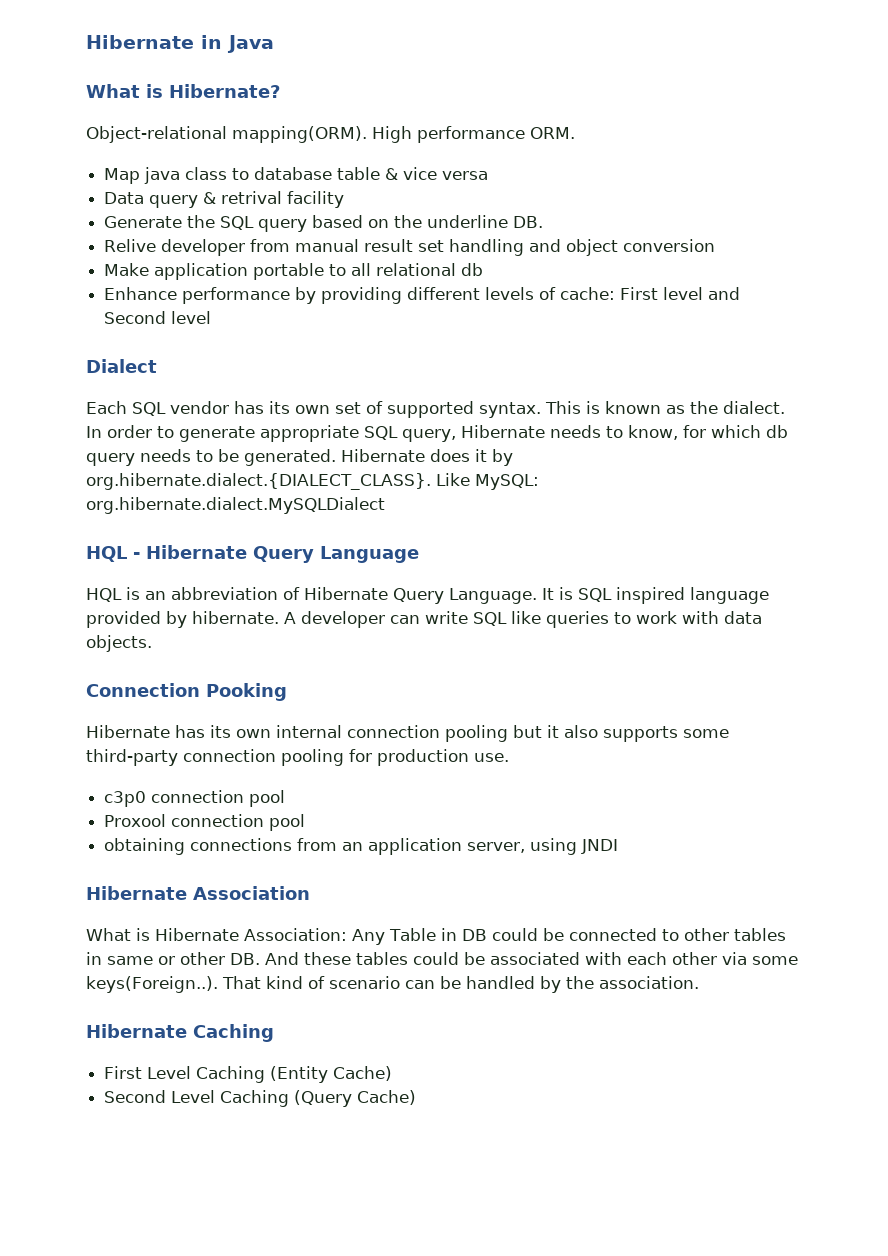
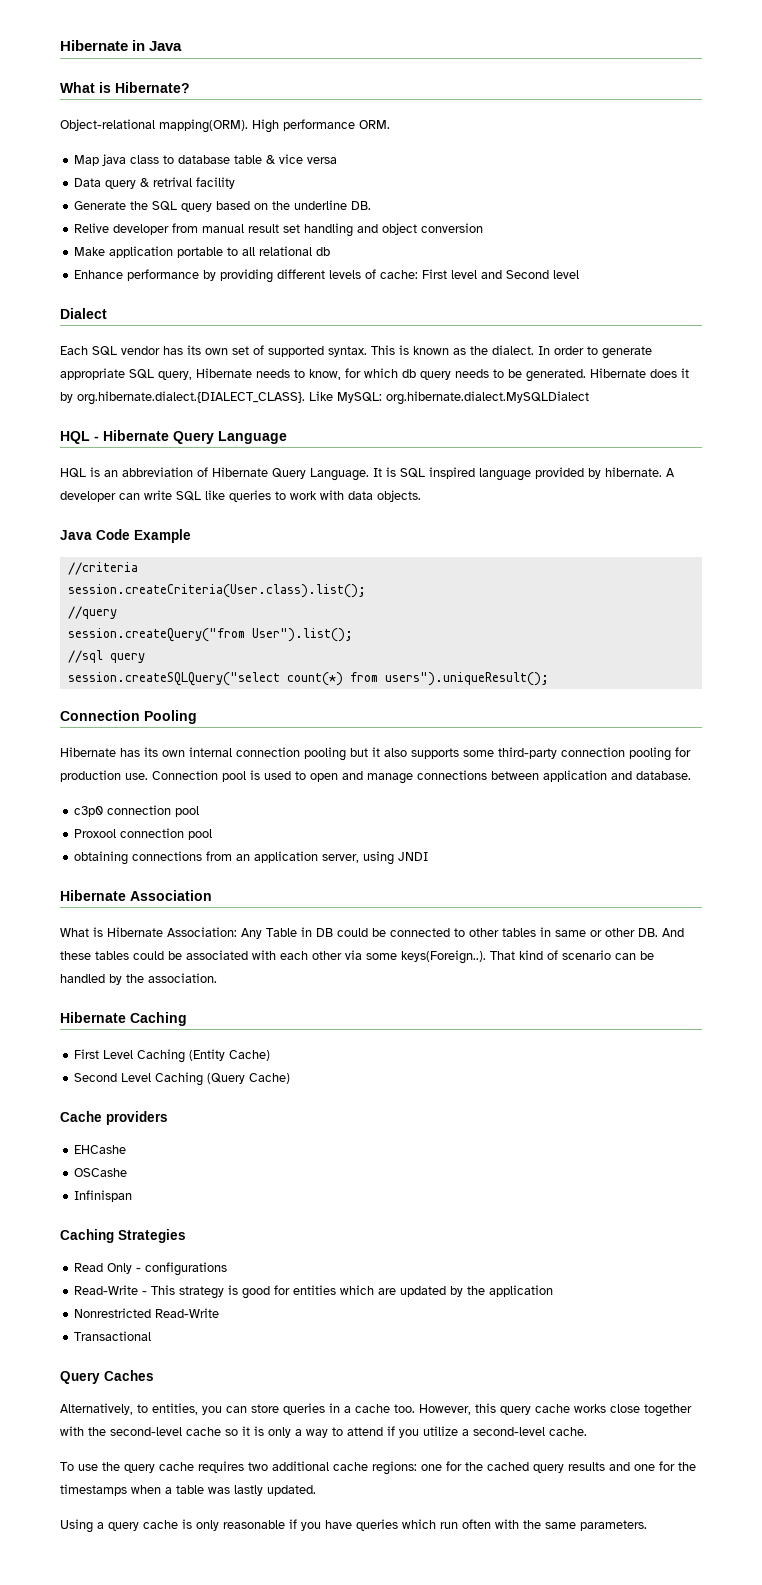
- Connection Pooking
+ Java Code Example
+ //criteria
+ session.createCriteria(User.class).list();
+ //query
+ session.createQuery("from User").list();
+ //sql query
+ session.createSQLQuery("select count(*) from users").uniqueResult();
+ Connection Pooling
+ Connection pool is used to open and manage connections between application and database.
+ Cache providers
+ EHCashe
+ OSCashe
+ Infinispan
+ Caching Strategies
+ Read Only - configurations
+ Read-Write - This strategy is good for entities which are updated by the application
+ Nonrestricted Read-Write
+ Transactional
+ Query Caches
+ Alternatively, to entities, you can store queries in a cache too. However, this query cache works close together with the second-level cache so it is only a way to attend if you utilize a second-level cache.
+ To use the query cache requires two additional cache regions: one for the cached query results and one for the timestamps when a table was lastly updated.
+ Using a query cache is only reasonable if you have queries which run often with the same parameters.

